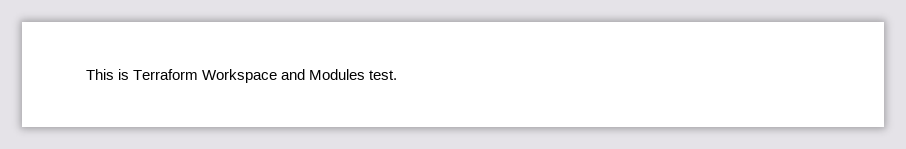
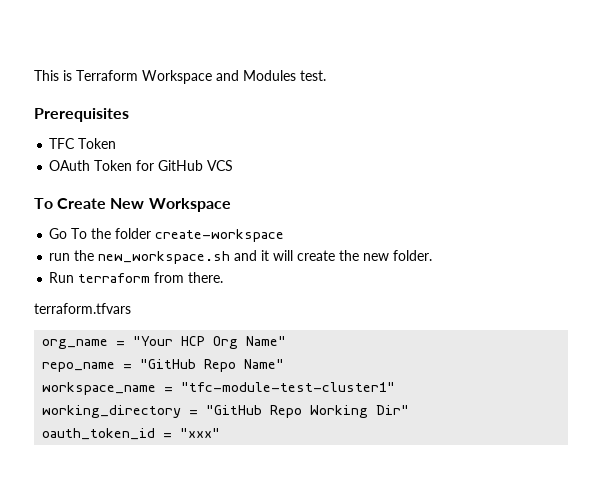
+ Prerequisites
+ TFC Token
+ OAuth Token for GitHub VCS
+ To Create New Workspace
+ Go To the folder create-workspace
+ run the new_workspace.sh and it will create the new folder.
+ Run terraform from there.
+ terraform.tfvars
+ org_name = "Your HCP Org Name"
+ repo_name = "GitHub Repo Name"
+ workspace_name = "tfc-module-test-cluster1"
+ working_directory = "GitHub Repo Working Dir"
+ oauth_token_id = "xxx"

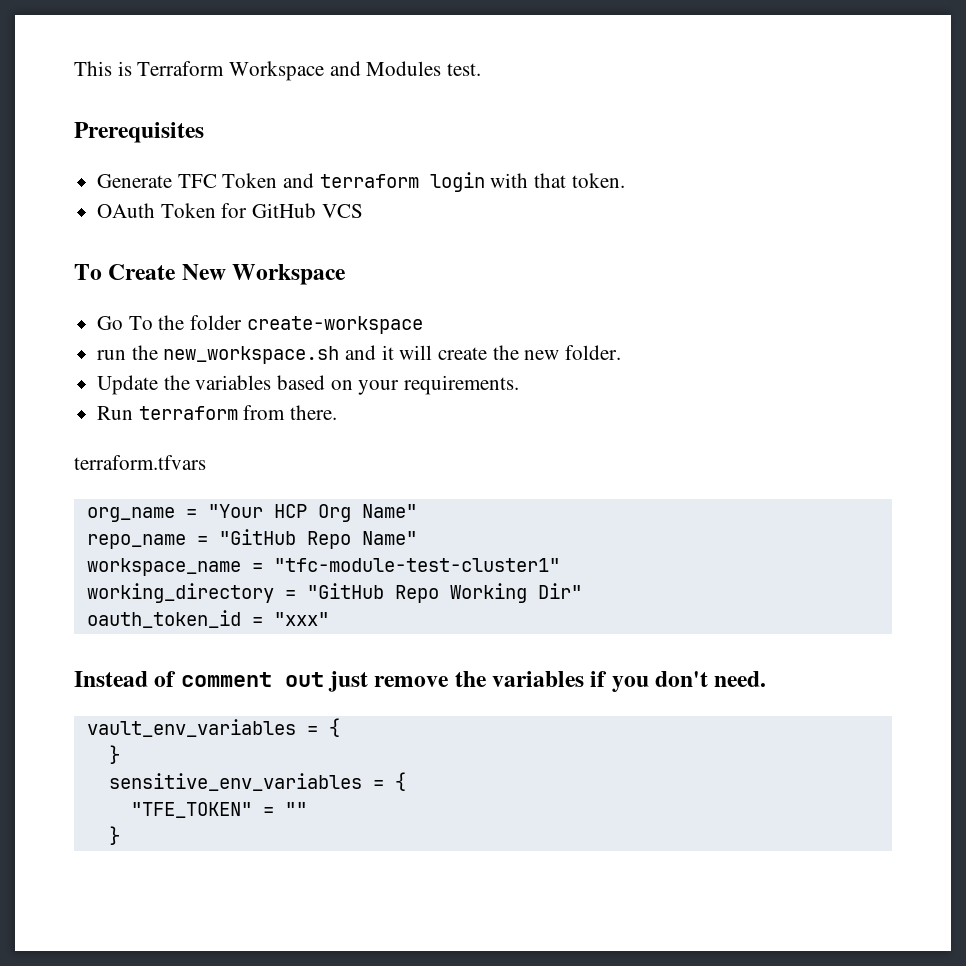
- TFC Token
+ Generate TFC Token and terraform login with that token.
+ Update the variables based on your requirements.
+ Instead of comment out just remove the variables if you don't need.
+ vault_env_variables = {
+ }
+ sensitive_env_variables = {
+ "TFE_TOKEN" = ""
+ }

